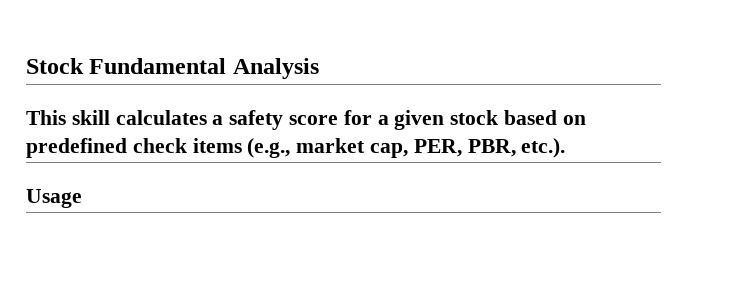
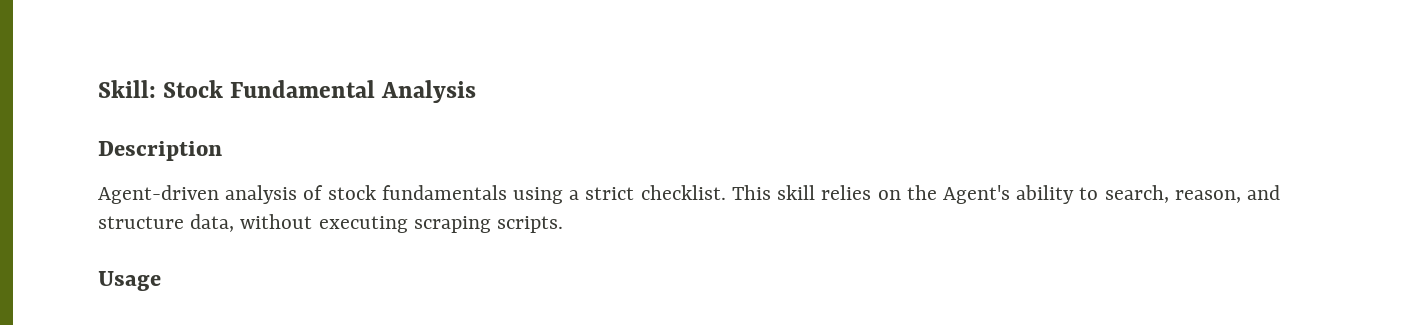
- Stock Fundamental Analysis
+ Skill: Stock Fundamental Analysis
- This skill calculates a safety score for a given stock based on predefined check items (e.g., market cap, PER, PBR, etc.).
+ Description
+ Agent-driven analysis of stock fundamentals using a strict checklist. This skill relies on the Agent's ability to search, reason, and structure data, without executing scraping scripts.

